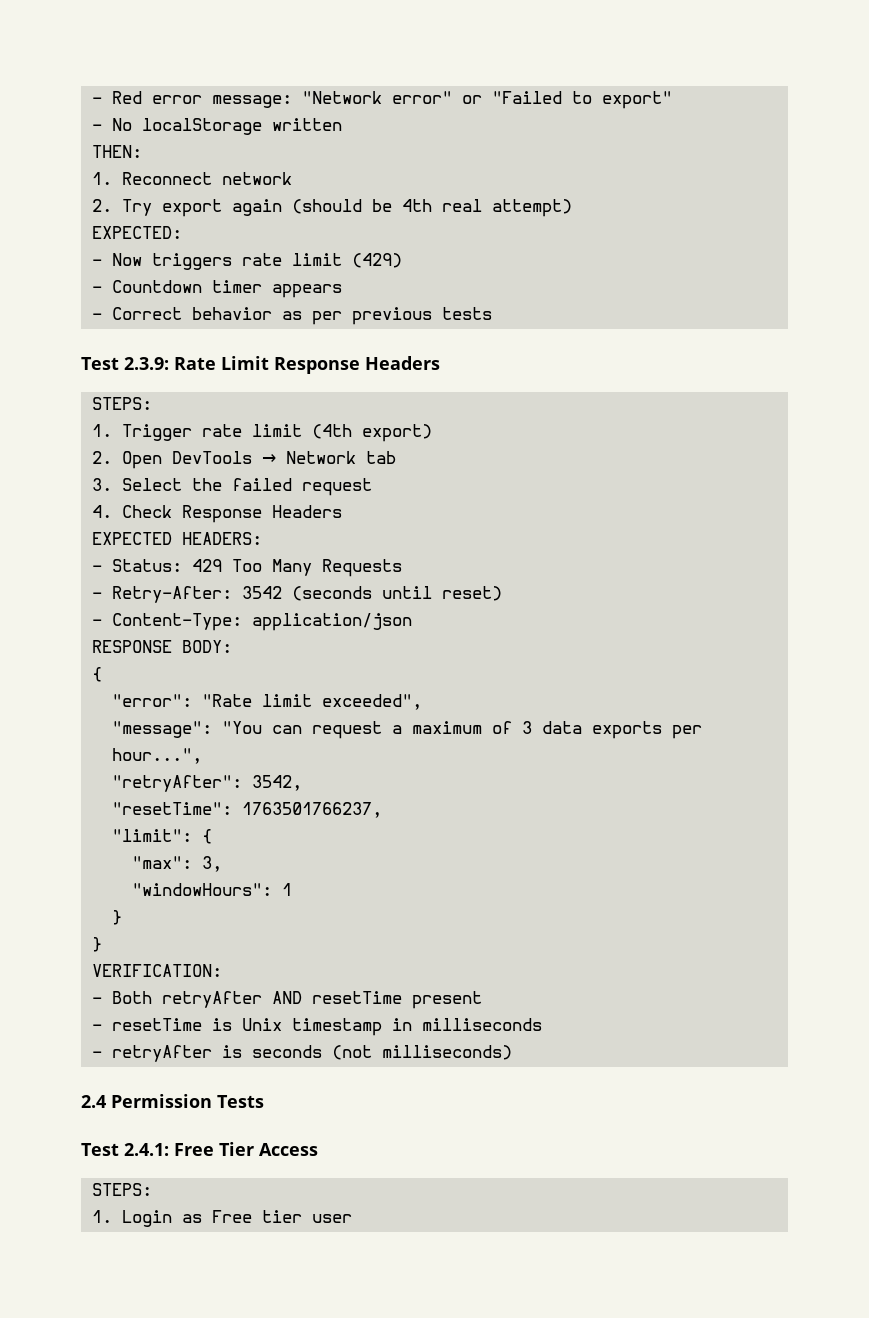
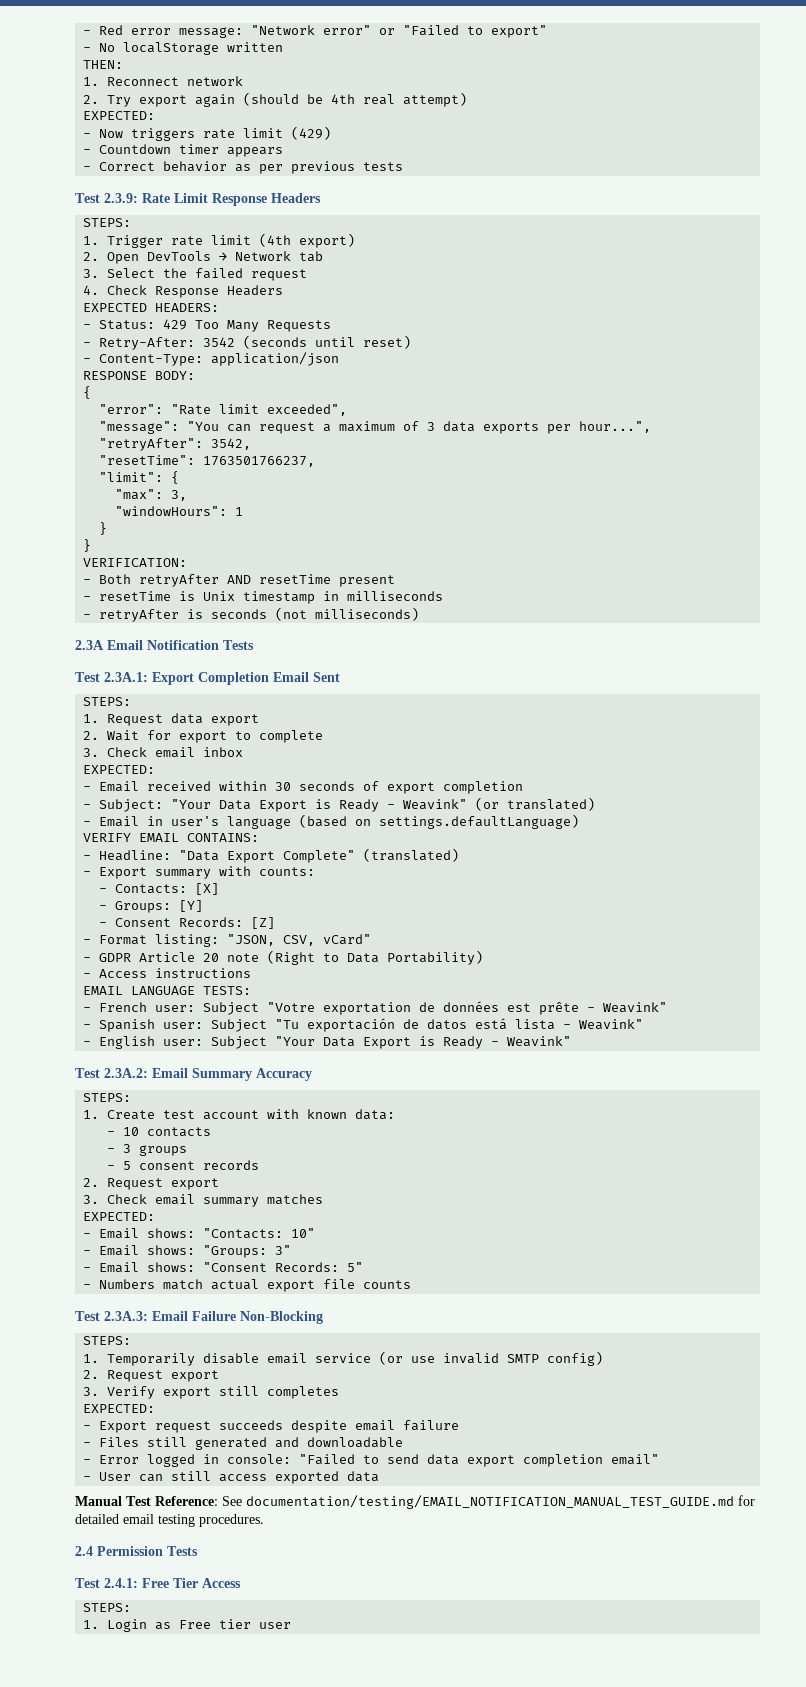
+ 2.3A Email Notification Tests
+ Test 2.3A.1: Export Completion Email Sent
+ STEPS:
+ 1. Request data export
+ 2. Wait for export to complete
+ 3. Check email inbox
+ EXPECTED:
+ - Email received within 30 seconds of export completion
+ - Subject: "Your Data Export is Ready - Weavink" (or translated)
+ - Email in user's language (based on settings.defaultLanguage)
+ VERIFY EMAIL CONTAINS:
+ - Headline: "Data Export Complete" (translated)
+ - Export summary with counts:
+ - Contacts: [X]
+ - Groups: [Y]
+ - Consent Records: [Z]
+ - Format listing: "JSON, CSV, vCard"
+ - GDPR Article 20 note (Right to Data Portability)
+ - Access instructions
+ EMAIL LANGUAGE TESTS:
+ - French user: Subject "Votre exportation de données est prête - Weavink"
+ - Spanish user: Subject "Tu exportación de datos está lista - Weavink"
+ - English user: Subject "Your Data Export is Ready - Weavink"
+ Test 2.3A.2: Email Summary Accuracy
+ STEPS:
+ 1. Create test account with known data:
+ - 10 contacts
+ - 3 groups
+ - 5 consent records
+ 2. Request export
+ 3. Check email summary matches
+ EXPECTED:
+ - Email shows: "Contacts: 10"
+ - Email shows: "Groups: 3"
+ - Email shows: "Consent Records: 5"
+ - Numbers match actual export file counts
+ Test 2.3A.3: Email Failure Non-Blocking
+ STEPS:
+ 1. Temporarily disable email service (or use invalid SMTP config)
+ 2. Request export
+ 3. Verify export still completes
+ EXPECTED:
+ - Export request succeeds despite email failure
+ - Files still generated and downloadable
+ - Error logged in console: "Failed to send data export completion email"
+ - User can still access exported data
+ Manual Test Reference: See documentation/testing/EMAIL_NOTIFICATION_MANUAL_TEST_GUIDE.md for detailed email testing procedures.

